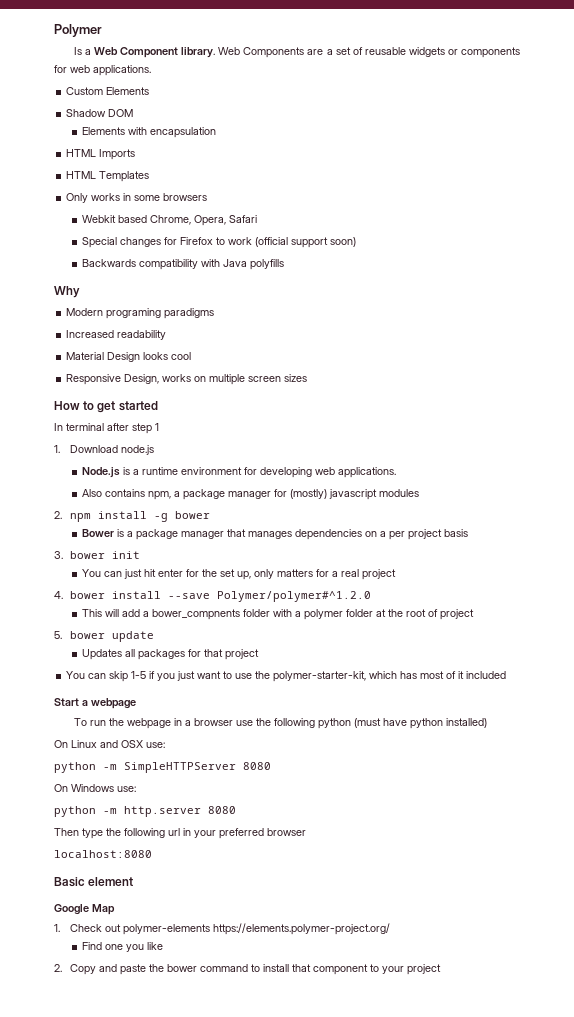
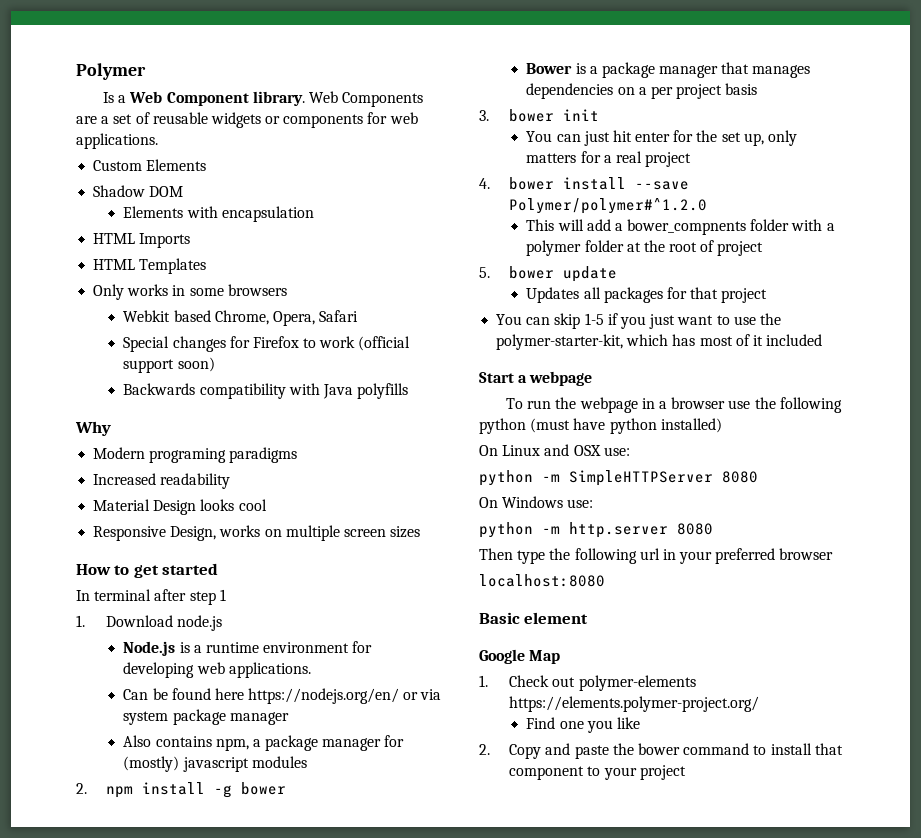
+ Can be found here https://nodejs.org/en/ or via system package manager

